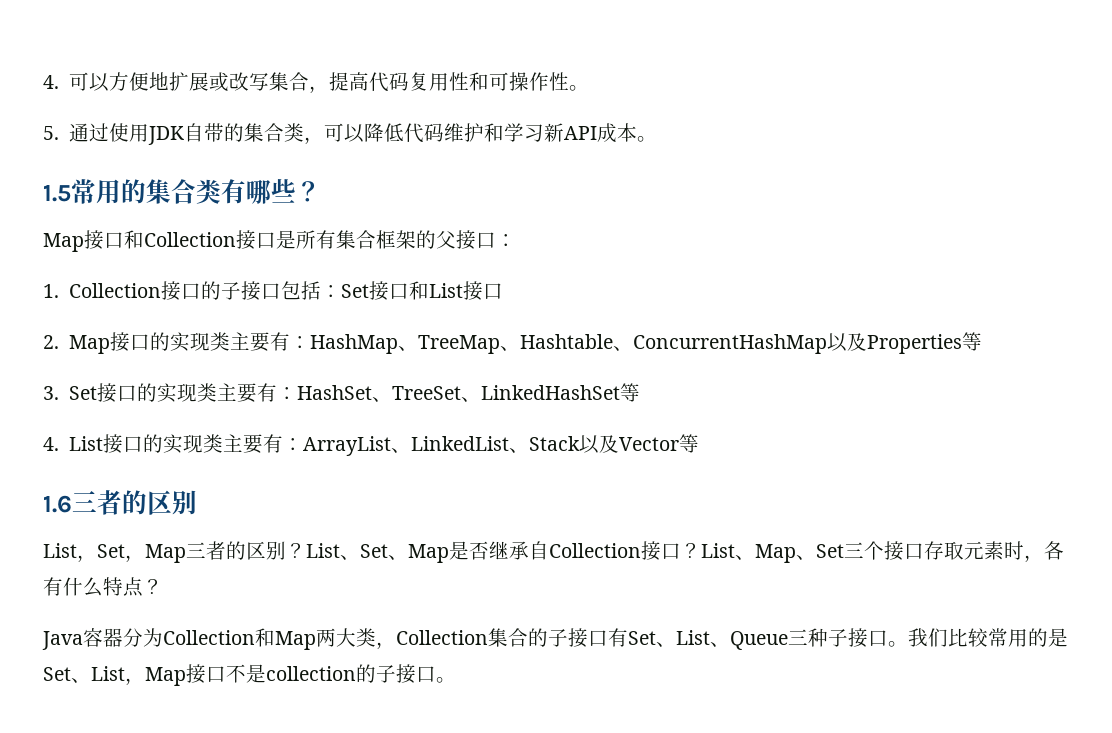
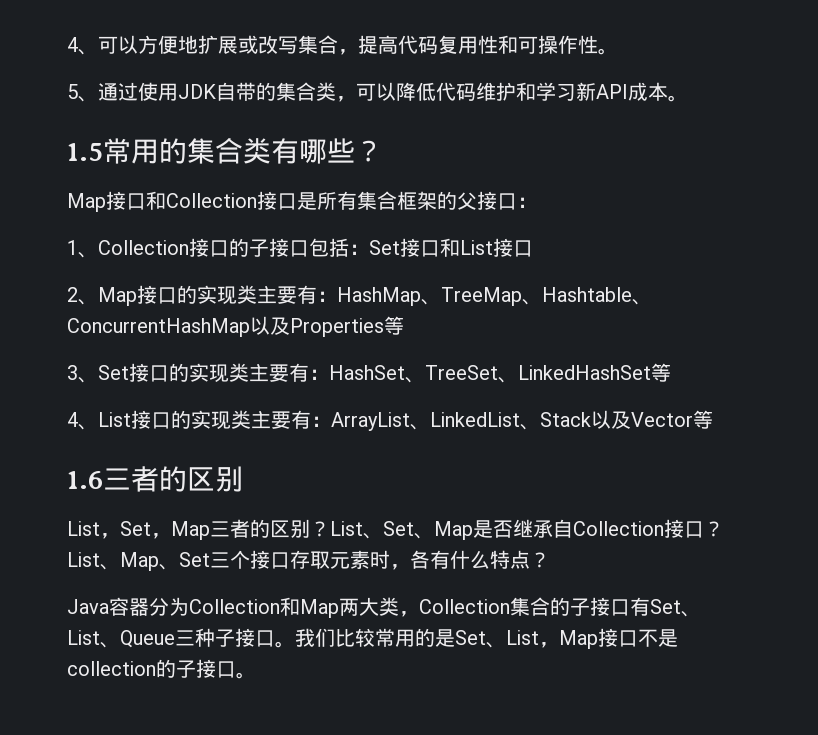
- 4.可以方便地扩展或改写集合，提高代码复用性和可操作性。
+ 4、可以方便地扩展或改写集合，提高代码复用性和可操作性。
- 5.通过使用JDK自带的集合类，可以降低代码维护和学习新API成本。
+ 5、通过使用JDK自带的集合类，可以降低代码维护和学习新API成本。
- 1. Collection接口的子接口包括：Set接口和List接口
+ 1、Collection接口的子接口包括：Set接口和List接口
- 2. Map接口的实现类主要有：HashMap、TreeMap、Hashtable、ConcurrentHashMap以及Properties等
+ 2、Map接口的实现类主要有：HashMap、TreeMap、Hashtable、ConcurrentHashMap以及Properties等
- 3. Set接口的实现类主要有：HashSet、TreeSet、LinkedHashSet等
+ 3、Set接口的实现类主要有：HashSet、TreeSet、LinkedHashSet等
- 4. List接口的实现类主要有：ArrayList、LinkedList、Stack以及Vector等
+ 4、List接口的实现类主要有：ArrayList、LinkedList、Stack以及Vector等

